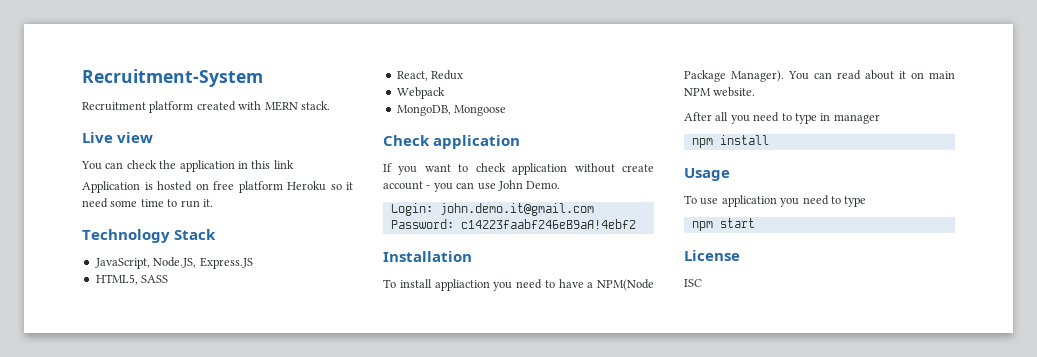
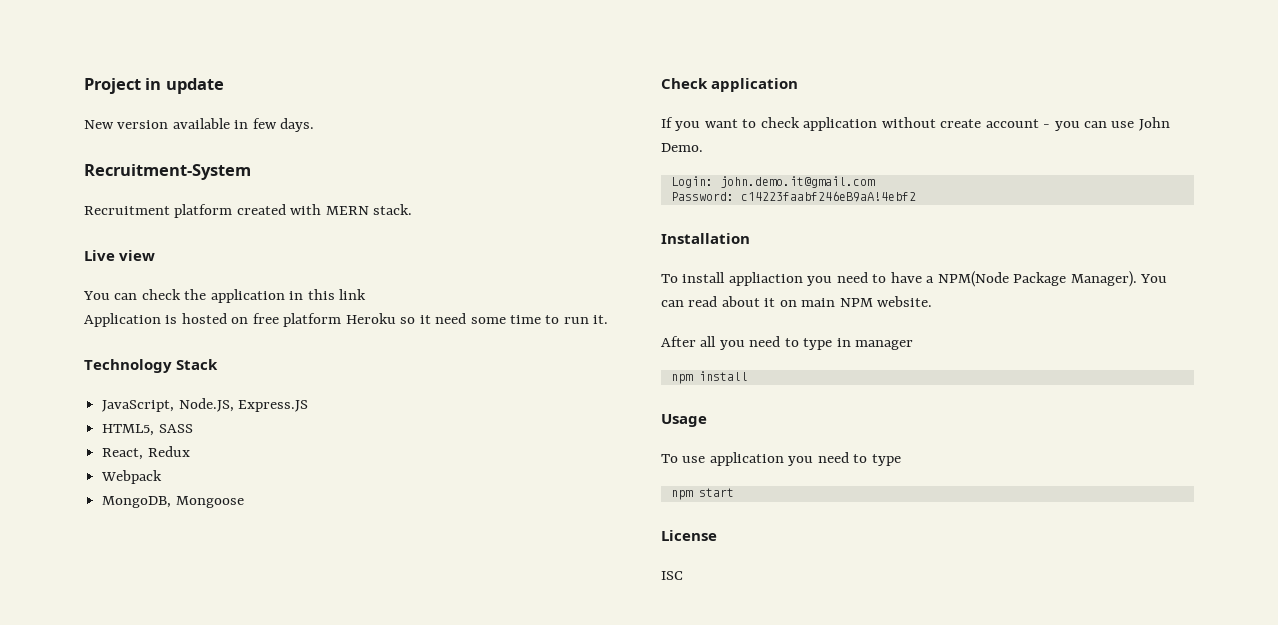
+ Project in update
+ New version available in few days.

